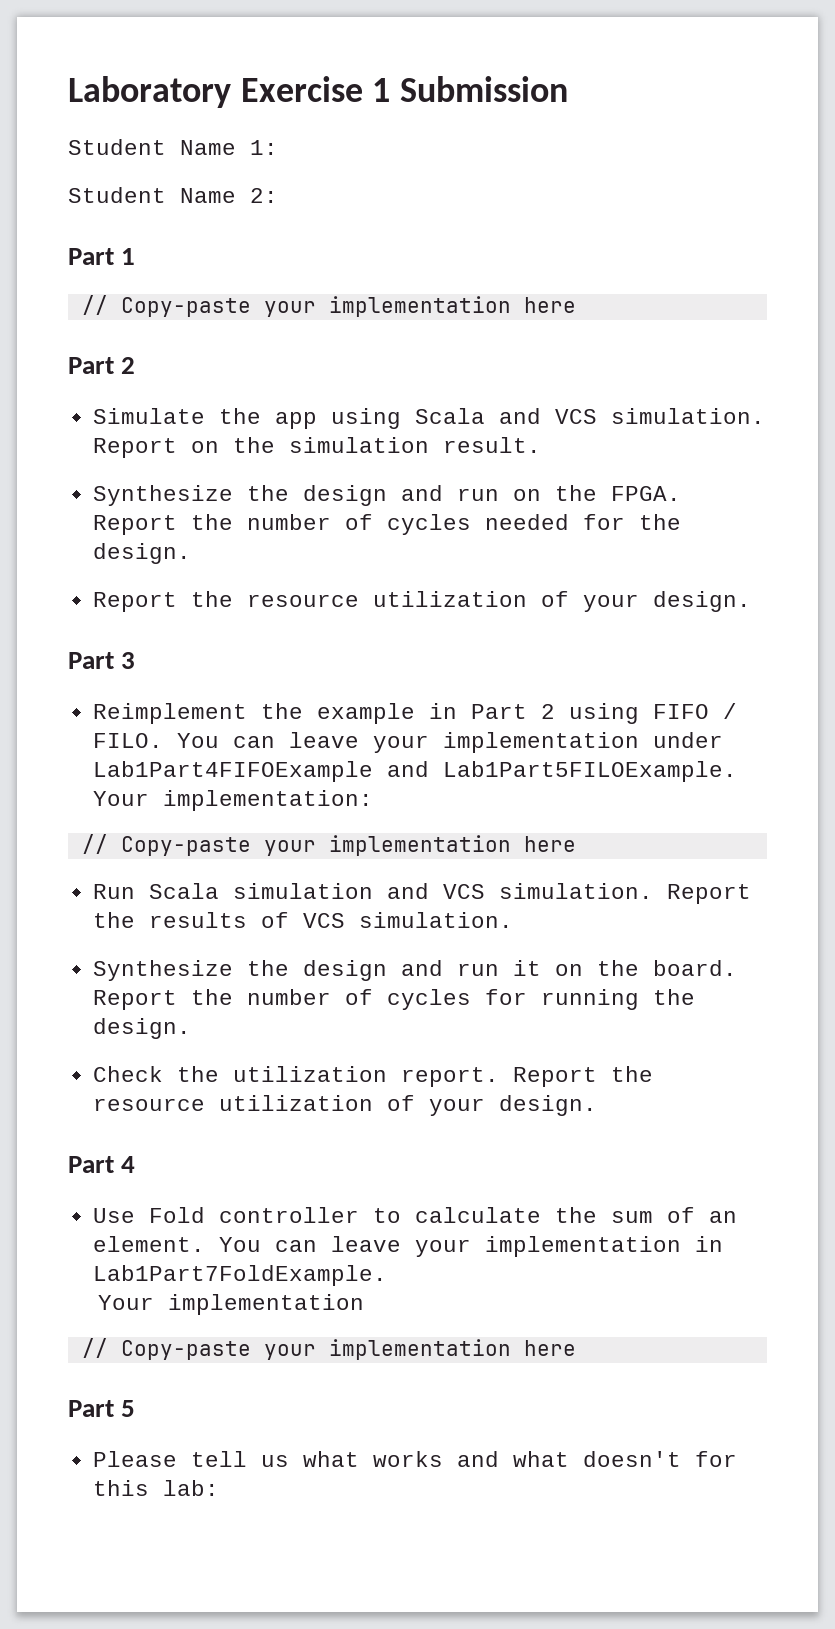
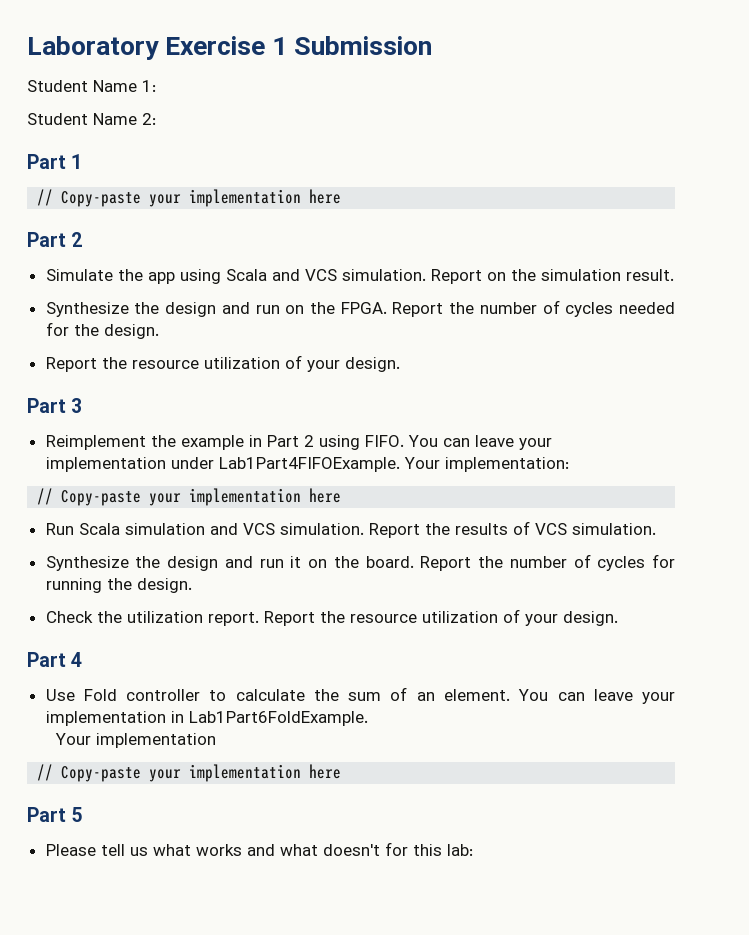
- Reimplement the example in Part 2 using FIFO / FILO.
+ Reimplement the example in Part 2 using FIFO.
- You can leave your implementation under Lab1Part4FIFOExample and Lab1Part5FILOExample.
+ You can leave your implementation under Lab1Part4FIFOExample.
- You can leave your implementation in Lab1Part7FoldExample.
+ You can leave your implementation in Lab1Part6FoldExample.

